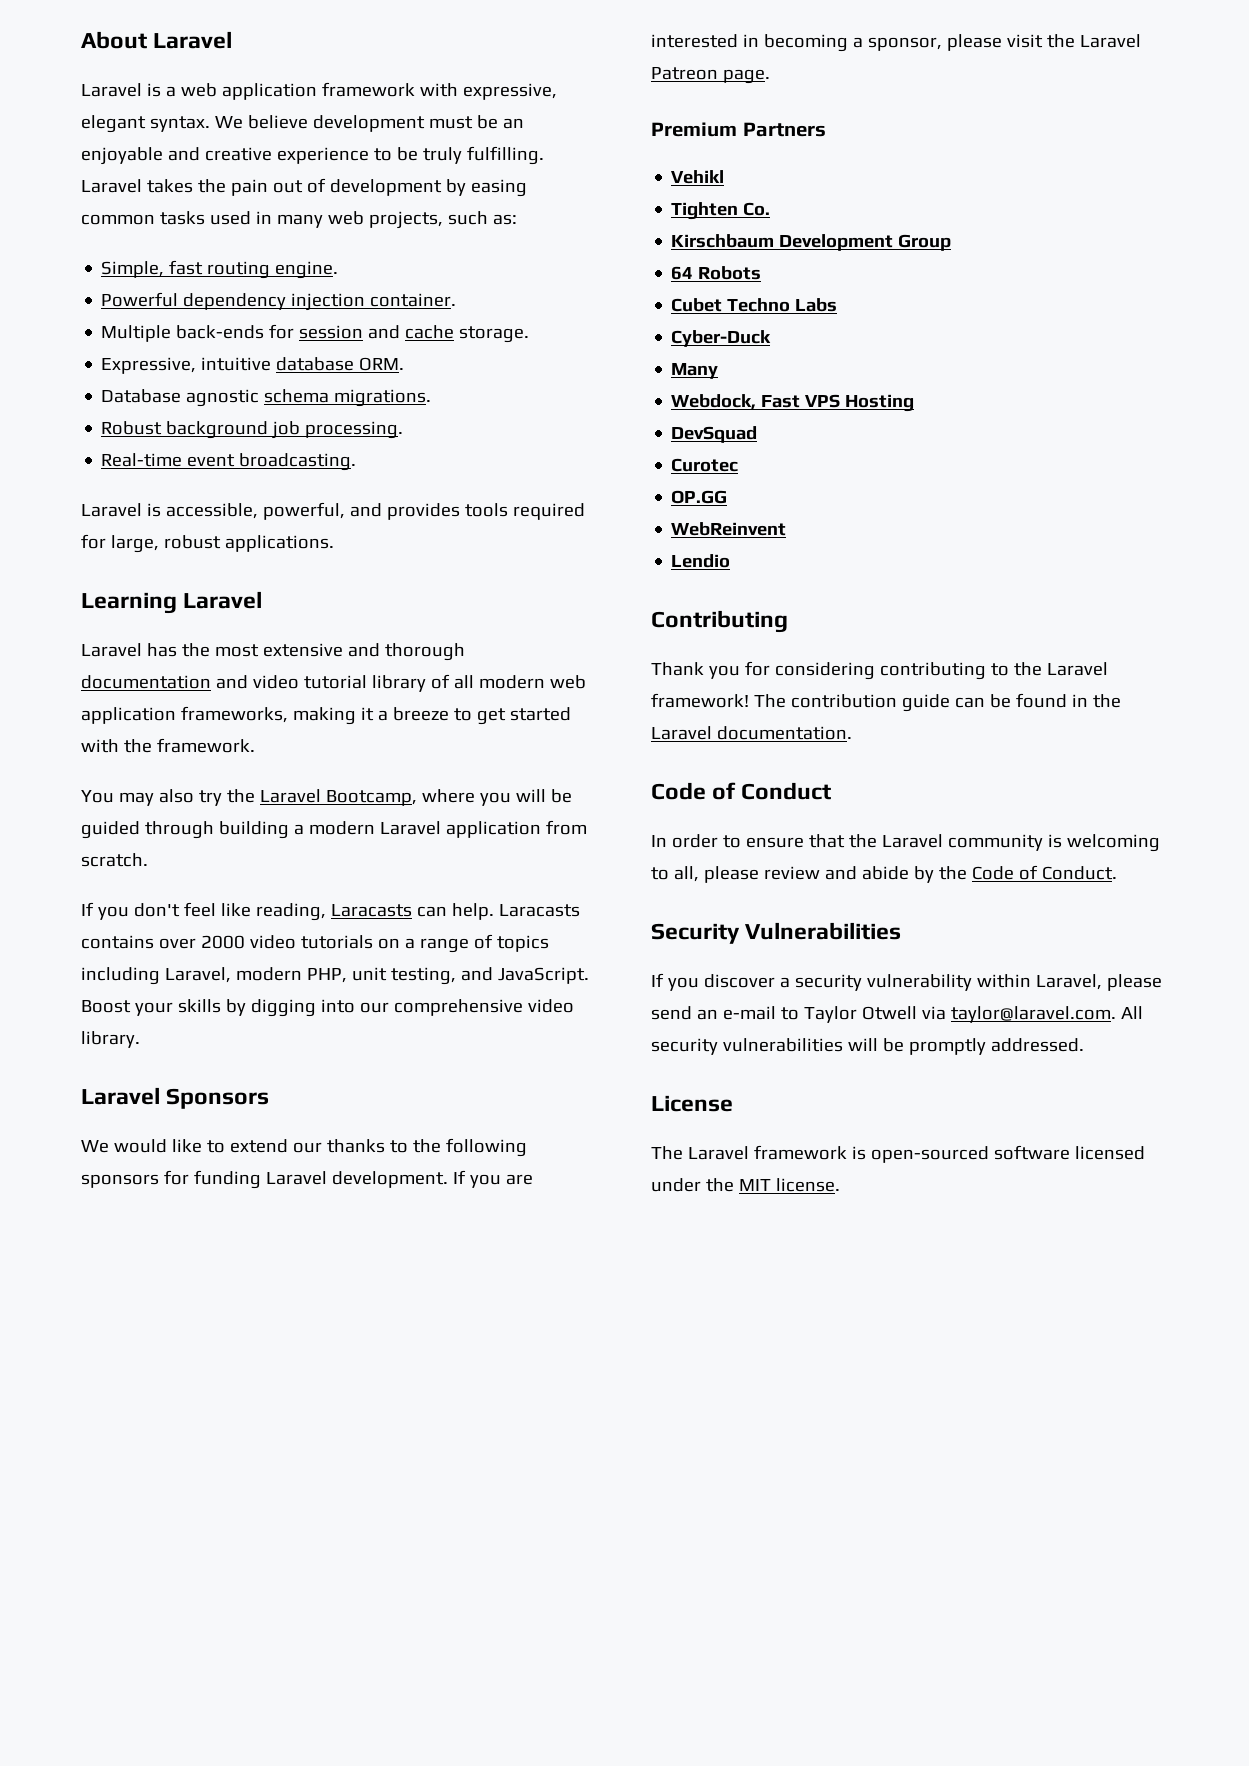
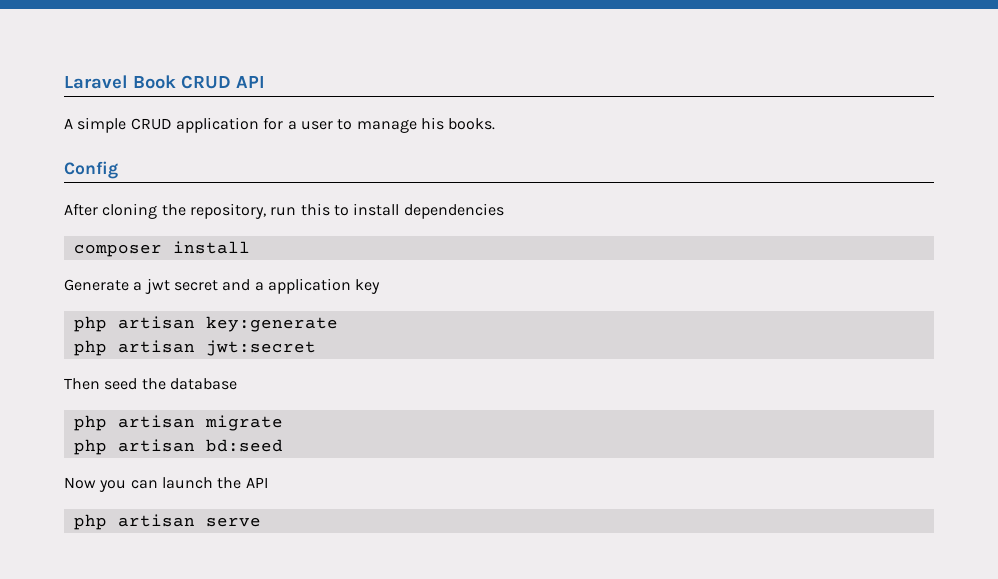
- About Laravel
- Laravel is a web application framework with expressive, elegant syntax. We believe development must be an enjoyable and creative experience to be truly fulfilling. Laravel takes the pain out of development by easing common tasks used in many web projects, such as:
- Simple, fast routing engine.
- Powerful dependency injection container.
- Multiple back-ends for session and cache storage.
- Expressive, intuitive database ORM.
- Database agnostic schema migrations.
- Robust background job processing.
- Real-time event broadcasting.
- Laravel is accessible, powerful, and provides tools required for large, robust applications.
- Learning Laravel
- Laravel has the most extensive and thorough documentation and video tutorial library of all modern web application frameworks, making it a breeze to get started with the framework.
- You may also try the Laravel Bootcamp, where you will be guided through building a modern Laravel application from scratch.
- If you don't feel like reading, Laracasts can help. Laracasts contains over 2000 video tutorials on a range of topics including Laravel, modern PHP, unit testing, and JavaScript. Boost your skills by digging into our comprehensive video library.
- Laravel Sponsors
- We would like to extend our thanks to the following sponsors for funding Laravel development. If you are interested in becoming a sponsor, please visit the Laravel Patreon page.
- Premium Partners
- Vehikl
- Tighten Co.
- Kirschbaum Development Group
- 64 Robots
- Cubet Techno Labs
- Cyber-Duck
- Many
- Webdock, Fast VPS Hosting
- DevSquad
- Curotec
- OP.GG
- WebReinvent
- Lendio
- Contributing
- Thank you for considering contributing to the Laravel framework! The contribution guide can be found in the Laravel documentation.
- Code of Conduct
- In order to ensure that the Laravel community is welcoming to all, please review and abide by the Code of Conduct.
- Security Vulnerabilities
- If you discover a security vulnerability within Laravel, please send an e-mail to Taylor Otwell via taylor@laravel.com. All security vulnerabilities will be promptly addressed.
- License
- The Laravel framework is open-sourced software licensed under the MIT license.
+ Laravel Book CRUD API
+ A simple CRUD application for a user to manage his books.
+ Config
+ After cloning the repository, run this to install dependencies
+ composer install
+ Generate a jwt secret and a application key
+ php artisan key:generate
+ php artisan jwt:secret
+ Then seed the database
+ php artisan migrate
+ php artisan bd:seed
+ Now you can launch the API
+ php artisan serve

